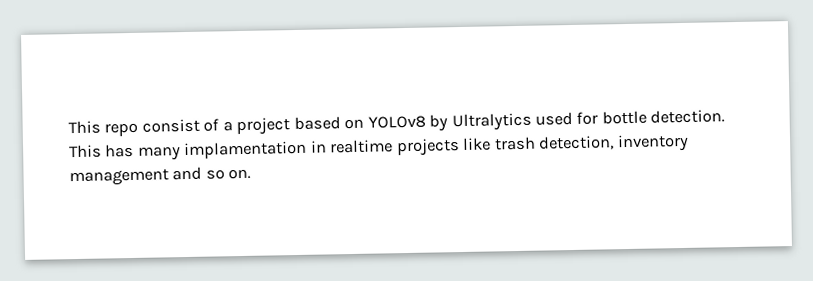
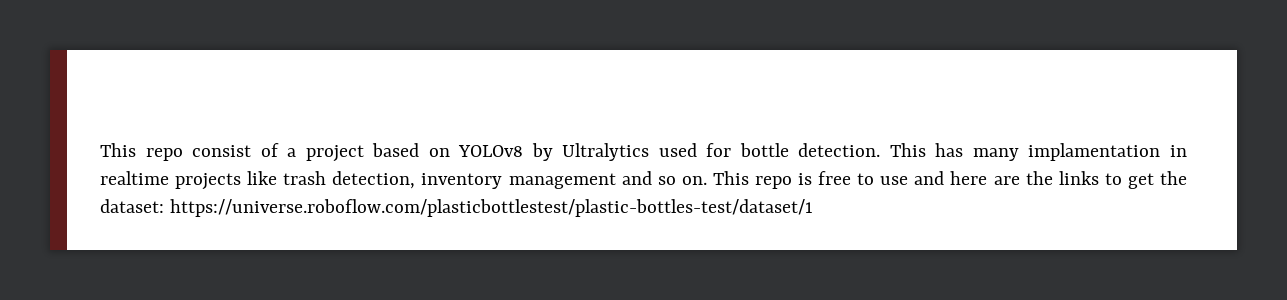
+ This repo is free to use and here are the links to get the dataset: https://universe.roboflow.com/plasticbottlestest/plastic-bottles-test/dataset/1

